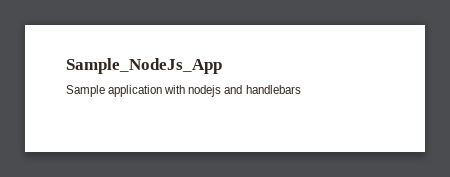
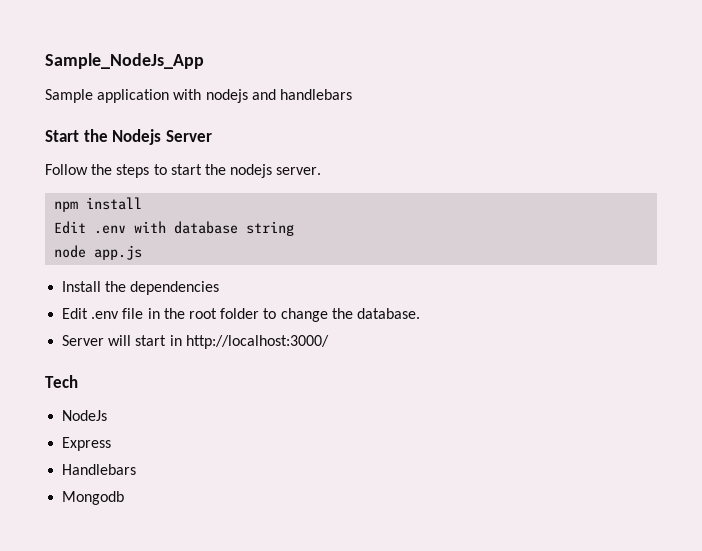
+ Start the Nodejs Server
+ Follow the steps to start the nodejs server.
+ npm install
+ Edit .env with database string
+ node app.js
+ Install the dependencies
+ Edit .env file in the root folder to change the database.
+ Server will start in http://localhost:3000/
+ Tech
+ NodeJs
+ Express
+ Handlebars
+ Mongodb

